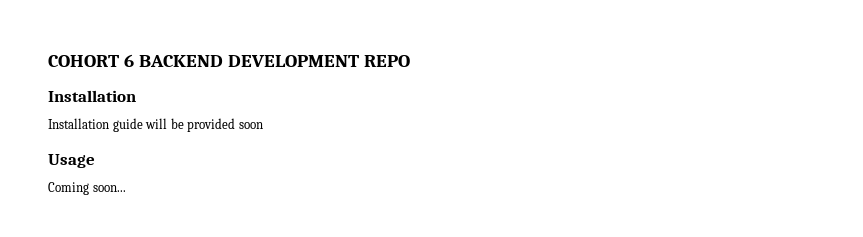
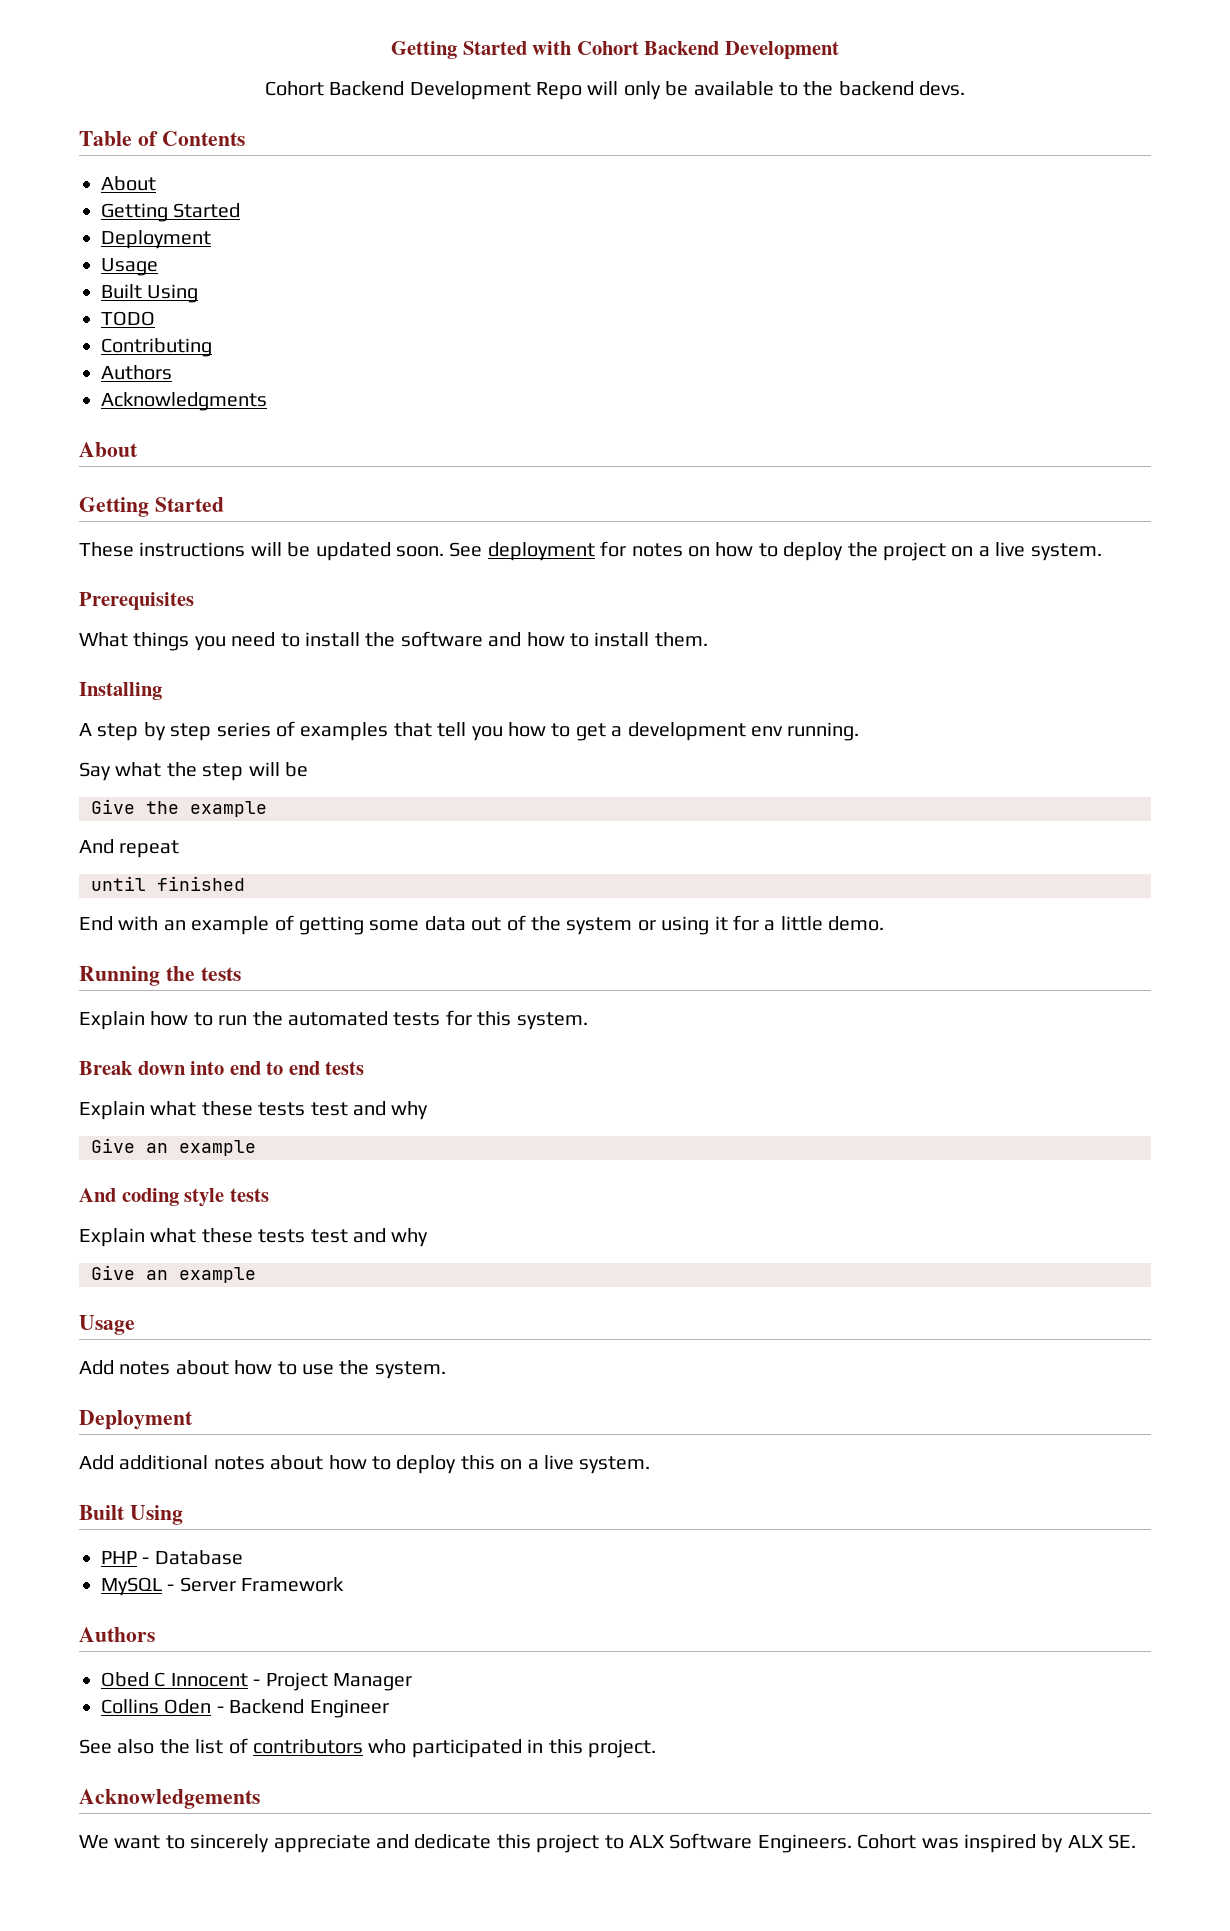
- COHORT 6 BACKEND DEVELOPMENT REPO
- Installation
- Installation guide will be provided soon
+ Getting Started with Cohort Backend Development
+ Cohort Backend Development Repo will only be available to the backend devs.
+ Table of Contents
+ About
+ Getting Started
+ Deployment
  Usage
- Coming soon...
+ Built Using
+ TODO
+ Contributing
+ Authors
+ Acknowledgments
+ About
+ Getting Started
+ These instructions will be updated soon. See deployment for notes on how to deploy the project on a live system.
+ Prerequisites
+ What things you need to install the software and how to install them.
+ Installing
+ A step by step series of examples that tell you how to get a development env running.
+ Say what the step will be
+ Give the example
+ And repeat
+ until finished
+ End with an example of getting some data out of the system or using it for a little demo.
+ Running the tests
+ Explain how to run the automated tests for this system.
+ Break down into end to end tests
+ Explain what these tests test and why
+ Give an example
+ And coding style tests
+ Explain what these tests test and why
+ Give an example
+ Usage
+ Add notes about how to use the system.
+ Deployment
+ Add additional notes about how to deploy this on a live system.
+ Built Using
+ PHP - Database
+ MySQL - Server Framework
+ Authors
+ Obed C Innocent - Project Manager
+ Collins Oden - Backend Engineer
+ See also the list of contributors who participated in this project.
+ Acknowledgements
+ We want to sincerely appreciate and dedicate this project to ALX Software Engineers. Cohort was inspired by ALX SE.

